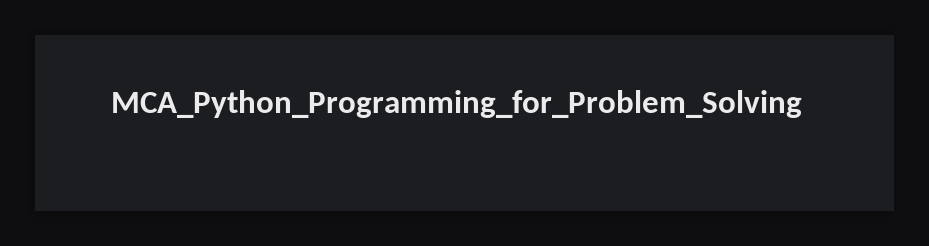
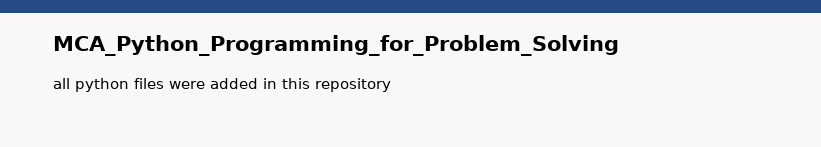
+ all python files were added in this repository

